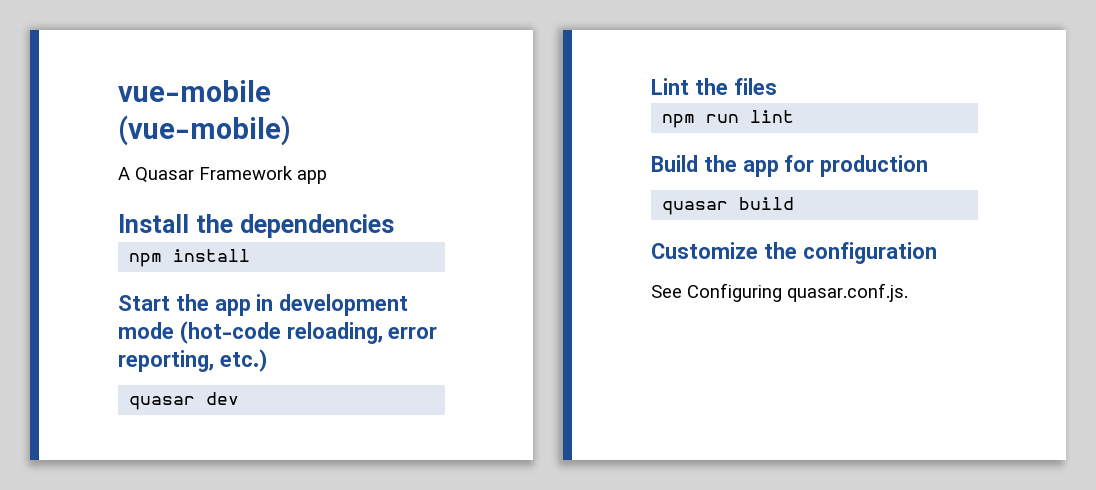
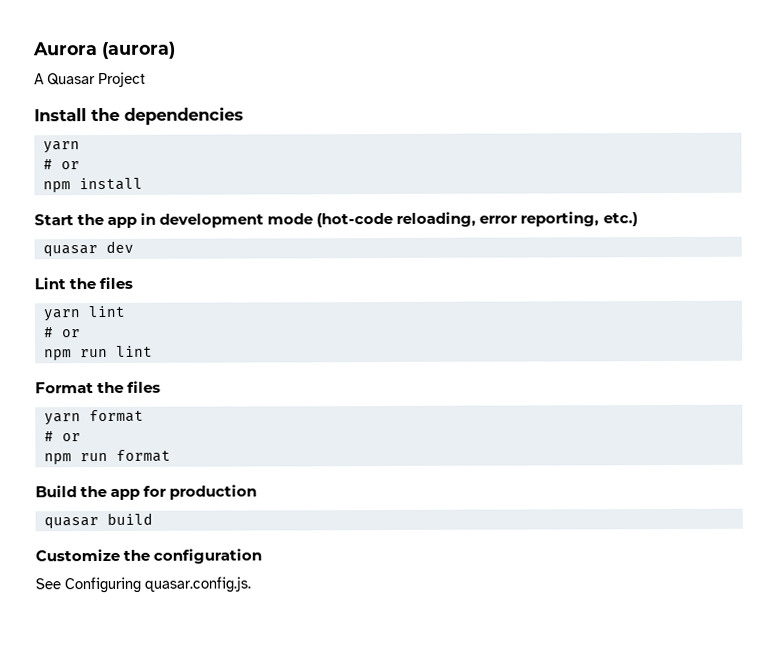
- vue-mobile (vue-mobile)
+ Aurora (aurora)
- A Quasar Framework app
+ A Quasar Project
  Install the dependencies
+ yarn
+ # or
+ yarn lint
+ # or
+ Format the files
+ yarn format
+ # or
+ npm run format
- See Configuring quasar.conf.js.
+ See Configuring quasar.config.js.

